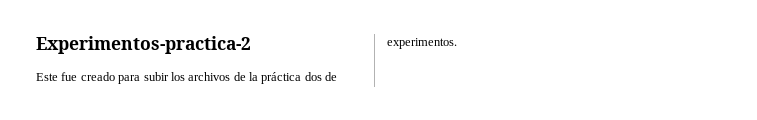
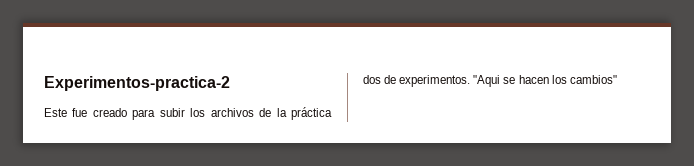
+ "Aqui se hacen los cambios"

